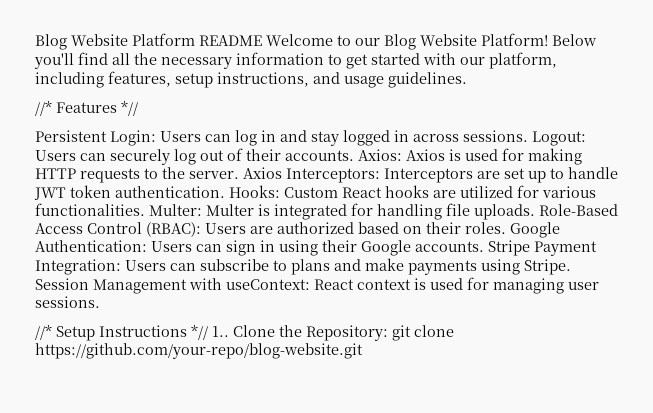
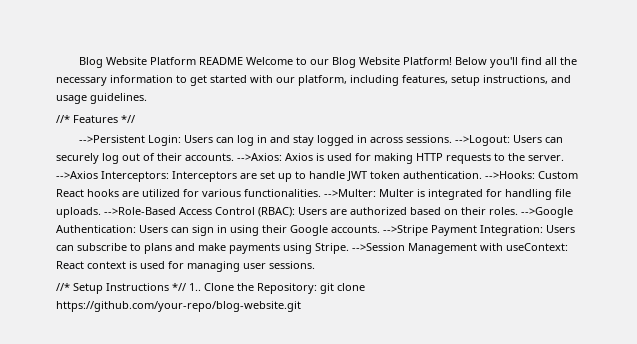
- Persistent Login: Users can log in and stay logged in across sessions.
+ -->Persistent Login: Users can log in and stay logged in across sessions.
- Logout: Users can securely log out of their accounts.
+ -->Logout: Users can securely log out of their accounts.
- Axios: Axios is used for making HTTP requests to the server.
+ -->Axios: Axios is used for making HTTP requests to the server.
- Axios Interceptors: Interceptors are set up to handle JWT token authentication.
+ -->Axios Interceptors: Interceptors are set up to handle JWT token authentication.
- Hooks: Custom React hooks are utilized for various functionalities.
+ -->Hooks: Custom React hooks are utilized for various functionalities.
- Multer: Multer is integrated for handling file uploads.
+ -->Multer: Multer is integrated for handling file uploads.
- Role-Based Access Control (RBAC): Users are authorized based on their roles.
+ -->Role-Based Access Control (RBAC): Users are authorized based on their roles.
- Google Authentication: Users can sign in using their Google accounts.
+ -->Google Authentication: Users can sign in using their Google accounts.
- Stripe Payment Integration: Users can subscribe to plans and make payments using Stripe.
+ -->Stripe Payment Integration: Users can subscribe to plans and make payments using Stripe.
- Session Management with useContext: React context is used for managing user sessions.
+ -->Session Management with useContext: React context is used for managing user sessions.

